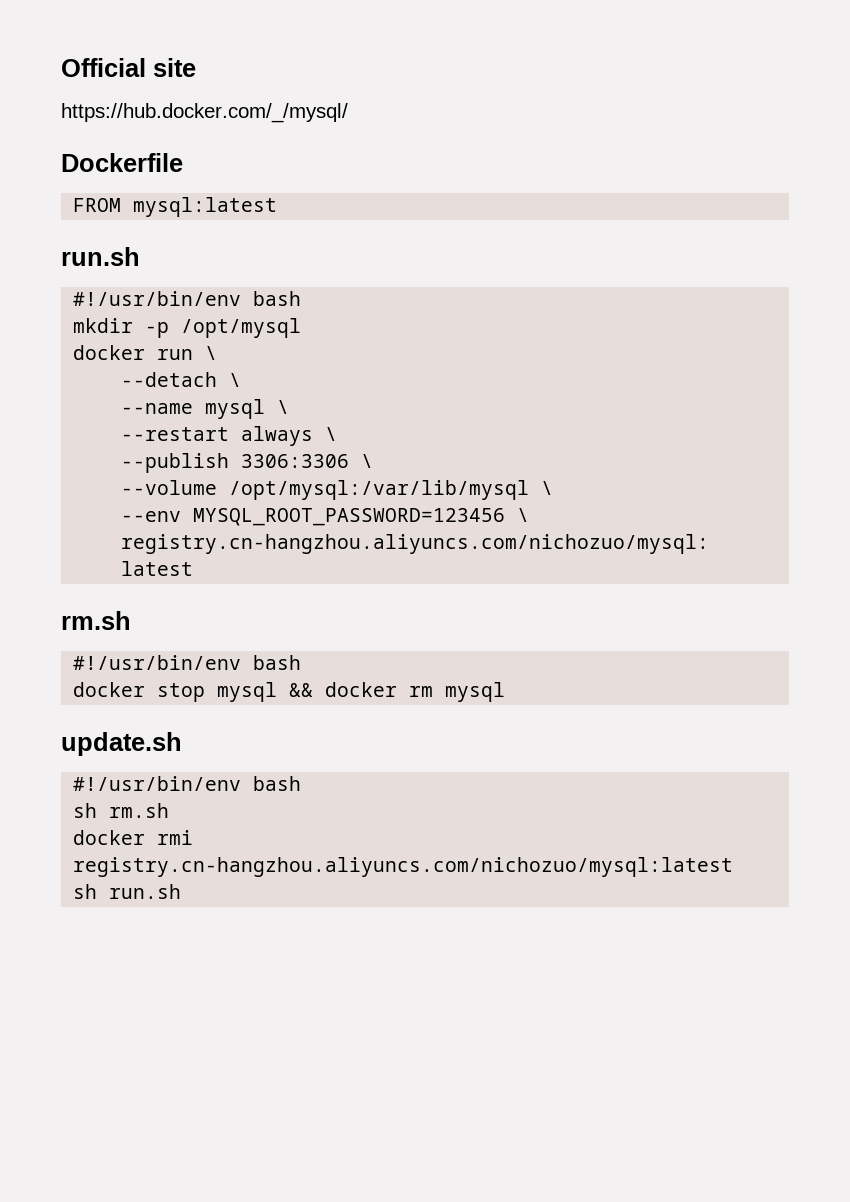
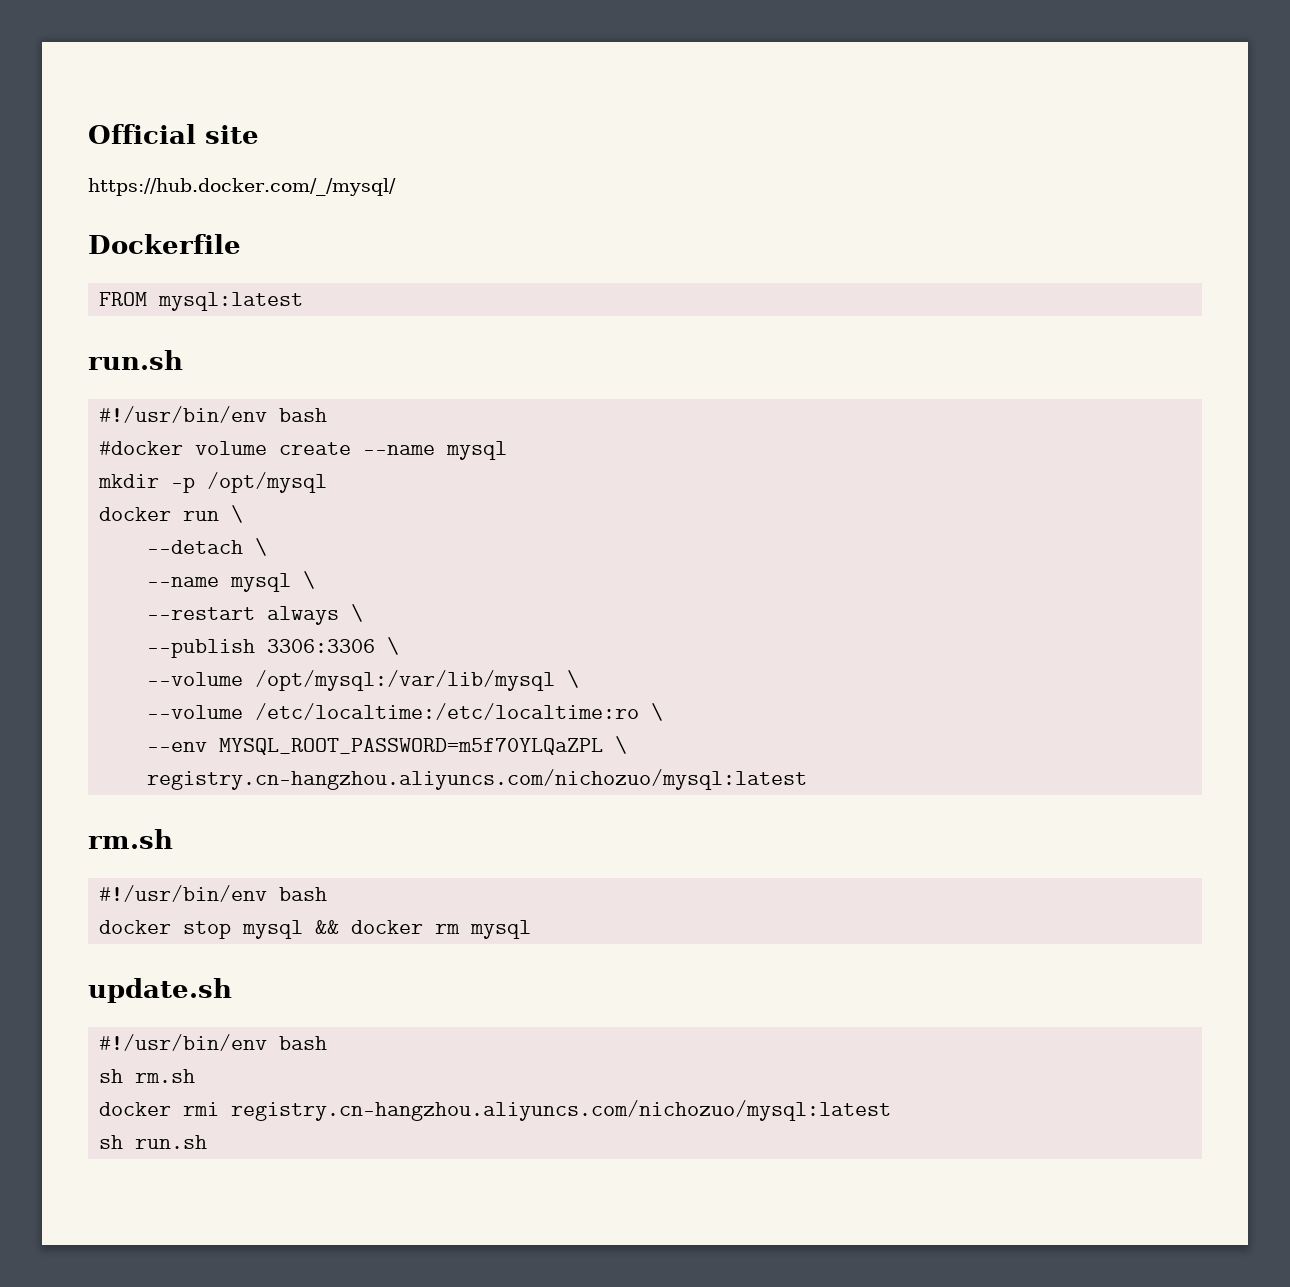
+ #docker volume create --name mysql
+ --volume /etc/localtime:/etc/localtime:ro \
- --env MYSQL_ROOT_PASSWORD=123456 \
+ --env MYSQL_ROOT_PASSWORD=m5f70YLQaZPL \

